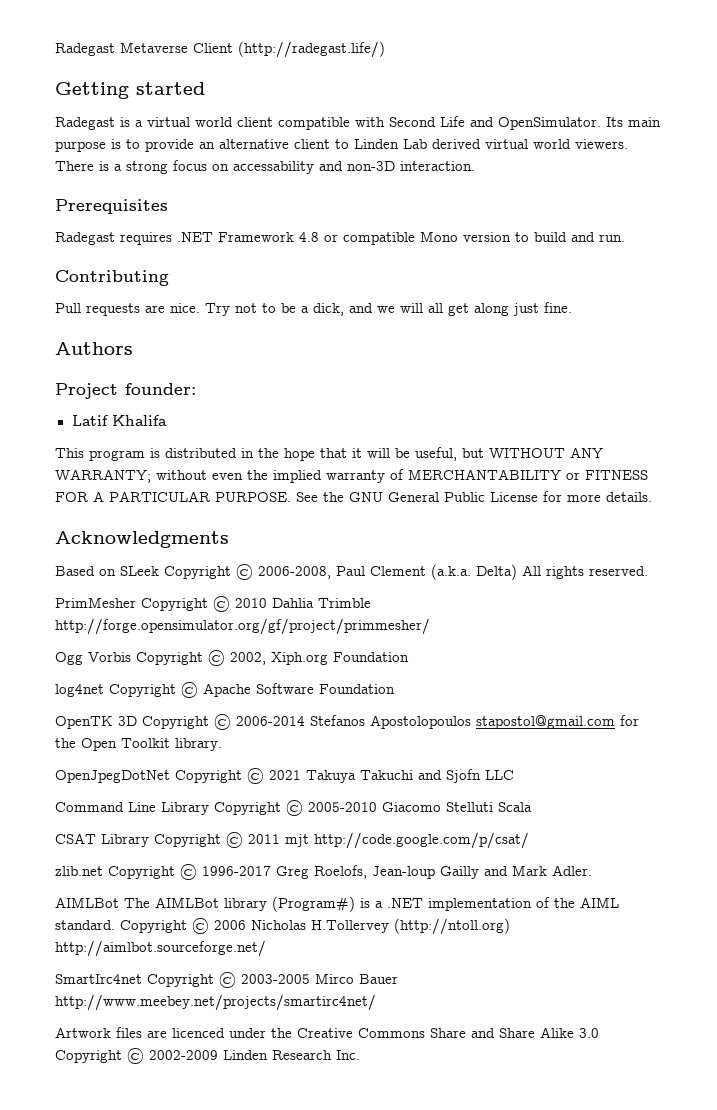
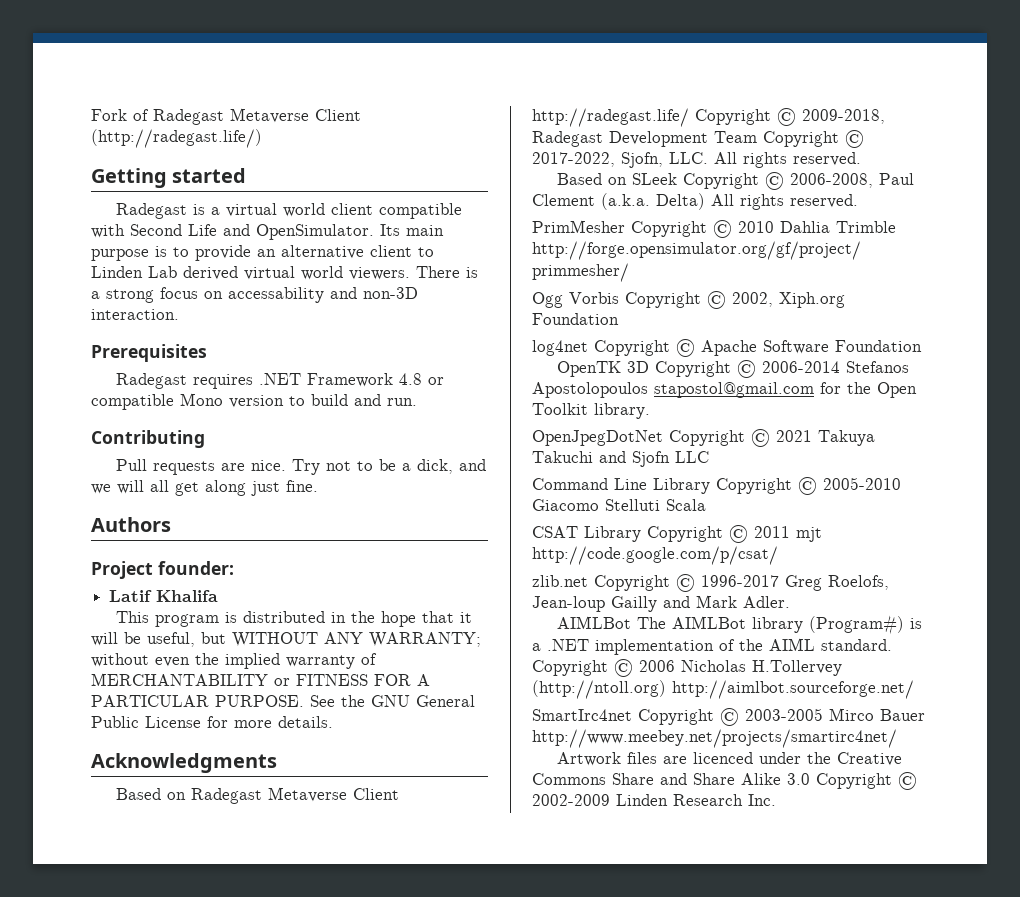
- Radegast Metaverse Client (http://radegast.life/)
+ Fork of Radegast Metaverse Client (http://radegast.life/)
+ Based on Radegast Metaverse Client http://radegast.life/ Copyright © 2009-2018, Radegast Development Team Copyright © 2017-2022, Sjofn, LLC. All rights reserved.

